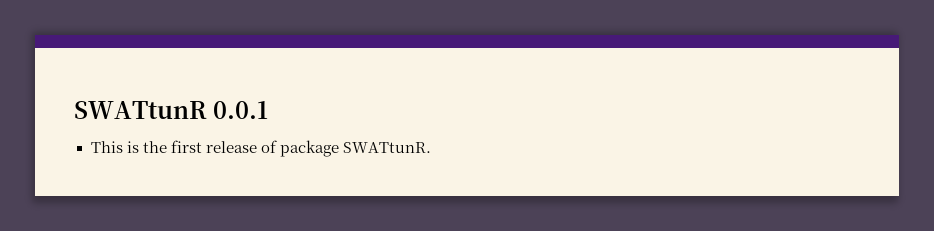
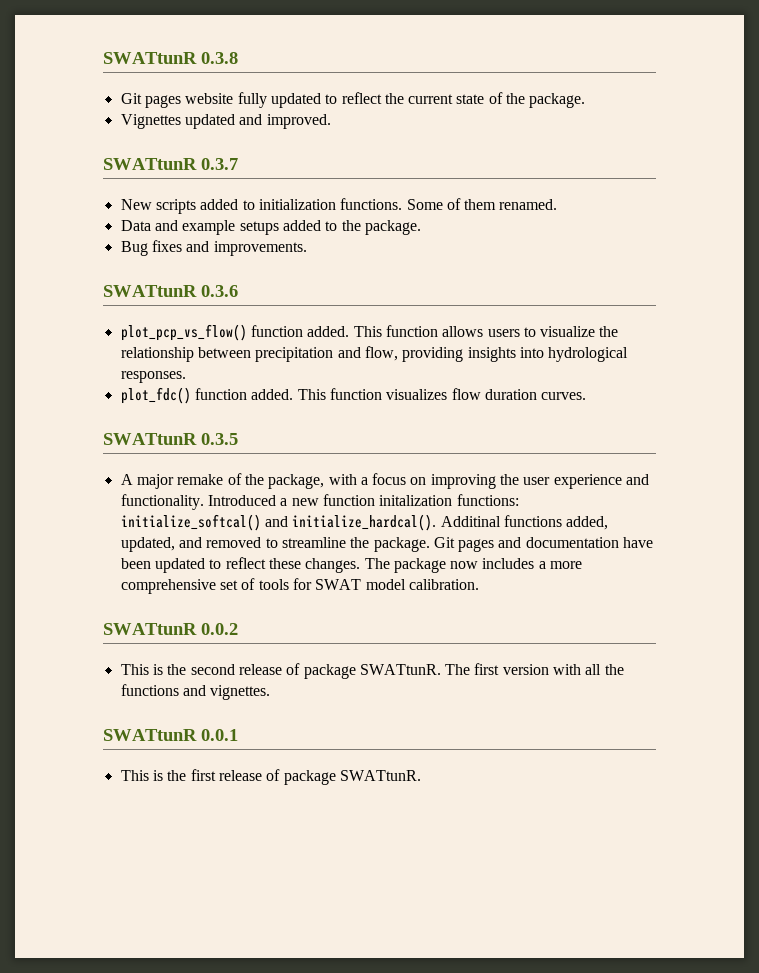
+ SWATtunR 0.3.8
+ Git pages website fully updated to reflect the current state of the package.
+ Vignettes updated and improved.
+ SWATtunR 0.3.7
+ New scripts added to initialization functions. Some of them renamed.
+ Data and example setups added to the package.
+ Bug fixes and improvements.
+ SWATtunR 0.3.6
+ plot_pcp_vs_flow() function added. This function allows users to visualize the relationship between precipitation and flow, providing insights into hydrological responses.
+ plot_fdc() function added. This function visualizes flow duration curves.
+ SWATtunR 0.3.5
+ A major remake of the package, with a focus on improving the user experience and functionality. Introduced a new function initalization functions: initialize_softcal() and initialize_hardcal(). Additinal functions added, updated, and removed to streamline the package. Git pages and documentation have been updated to reflect these changes. The package now includes a more comprehensive set of tools for SWAT model calibration.
+ SWATtunR 0.0.2
+ This is the second release of package SWATtunR. The first version with all the functions and vignettes.

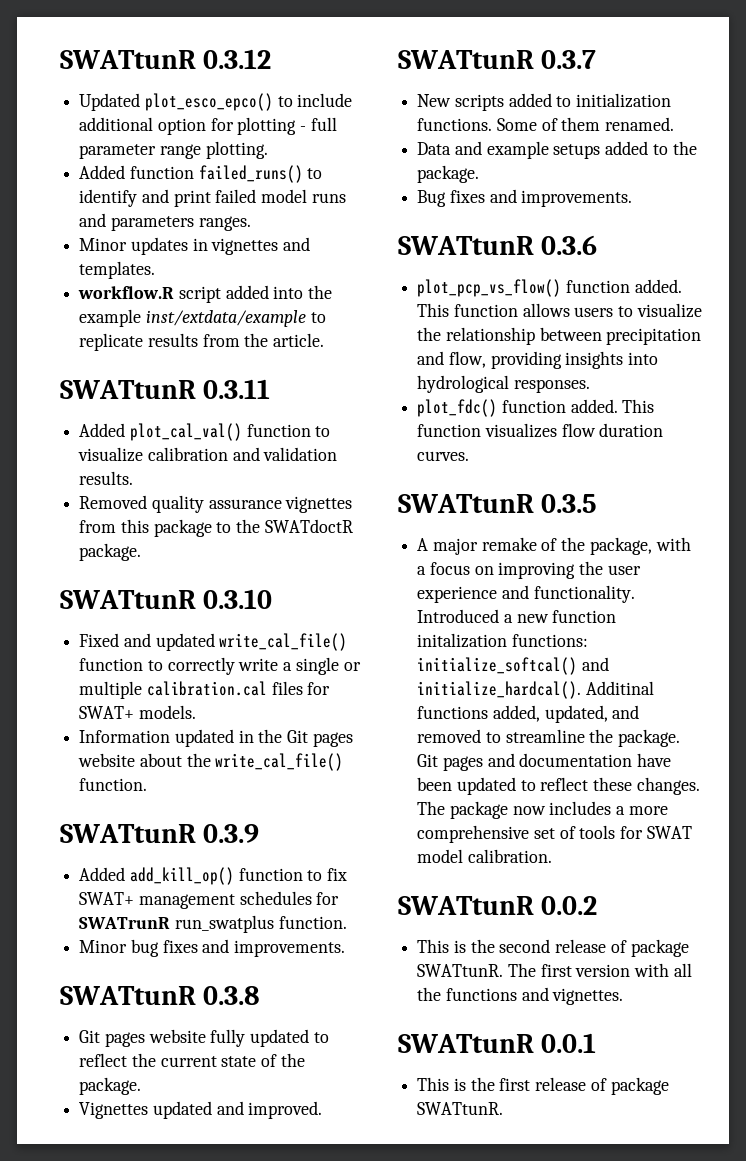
+ SWATtunR 0.3.12
+ Updated plot_esco_epco() to include additional option for plotting - full parameter range plotting.
+ Added function failed_runs() to identify and print failed model runs and parameters ranges.
+ Minor updates in vignettes and templates.
+ workflow.R script added into the example inst/extdata/example to replicate results from the article.
+ SWATtunR 0.3.11
+ Added plot_cal_val() function to visualize calibration and validation results.
+ Removed quality assurance vignettes from this package to the SWATdoctR package.
+ SWATtunR 0.3.10
+ Fixed and updated write_cal_file() function to correctly write a single or multiple calibration.cal files for SWAT+ models.
+ Information updated in the Git pages website about the write_cal_file() function.
+ SWATtunR 0.3.9
+ Added add_kill_op() function to fix SWAT+ management schedules for SWATrunR run_swatplus function.
+ Minor bug fixes and improvements.

